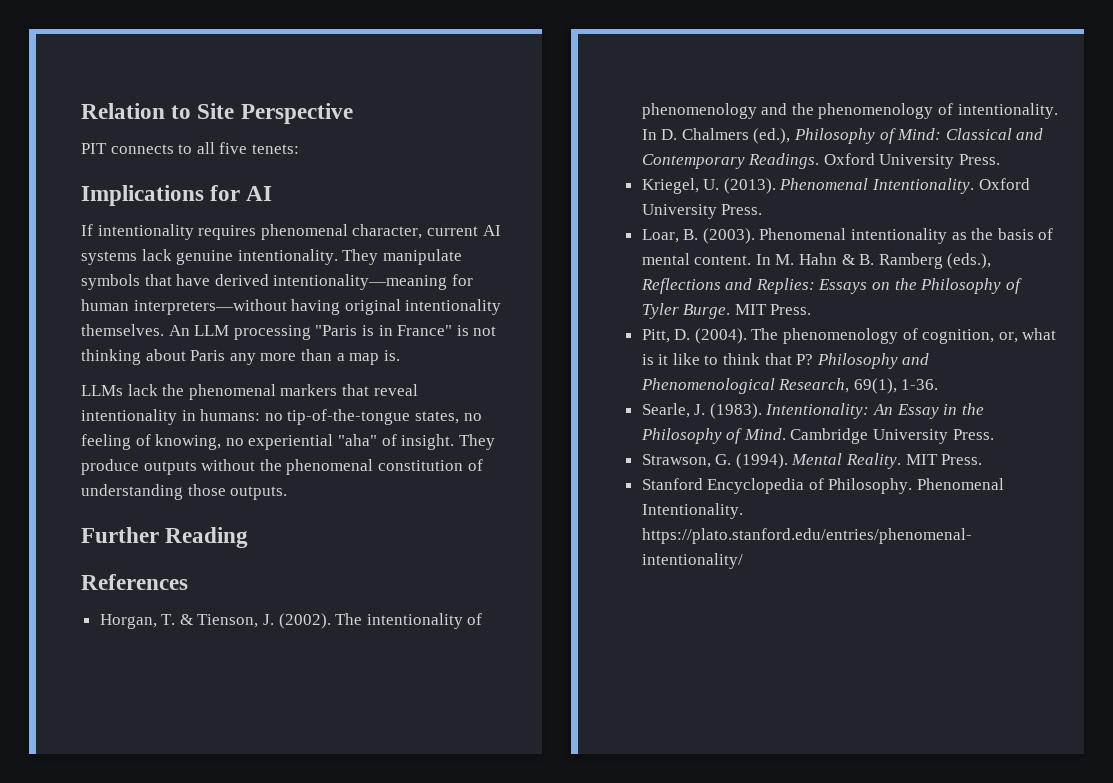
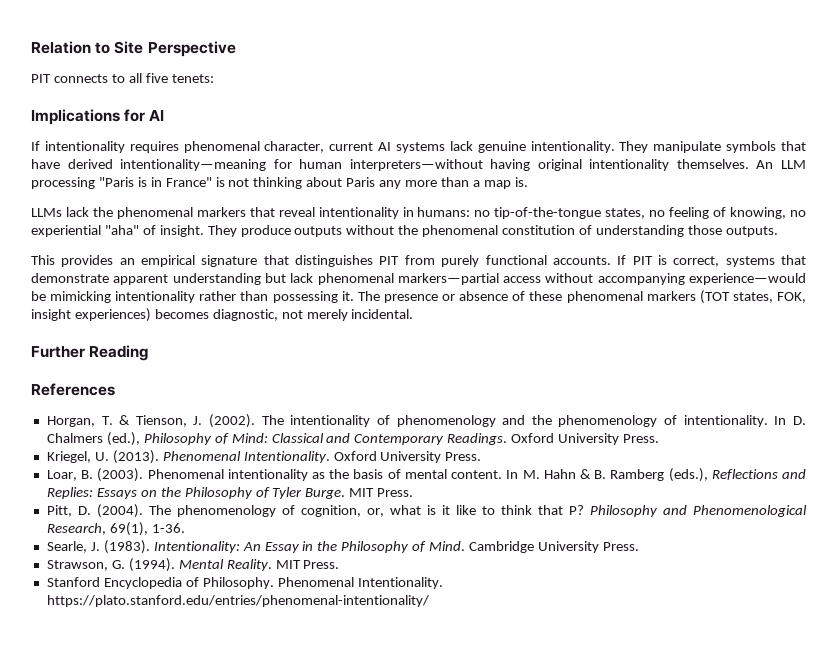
+ This provides an empirical signature that distinguishes PIT from purely functional accounts. If PIT is correct, systems that demonstrate apparent understanding but lack phenomenal markers—partial access without accompanying experience—would be mimicking intentionality rather than possessing it. The presence or absence of these phenomenal markers (TOT states, FOK, insight experiences) becomes diagnostic, not merely incidental.

